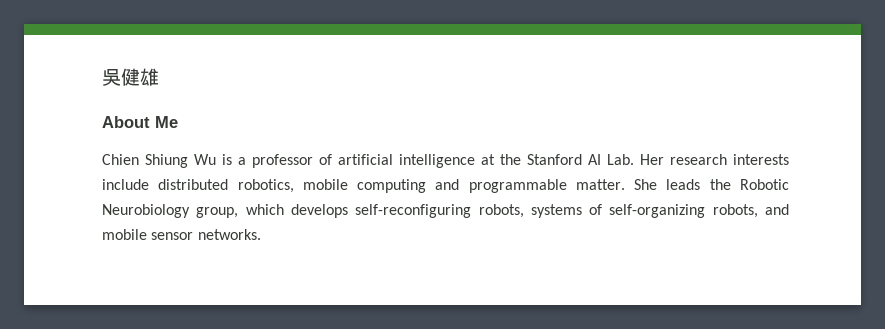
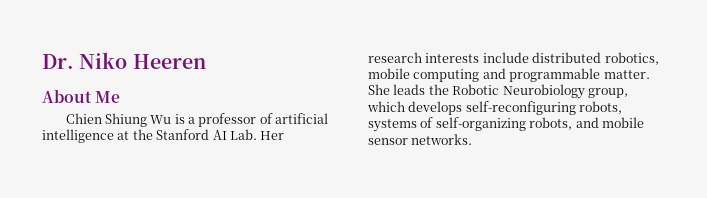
- 吳健雄
+ Dr. Niko Heeren

